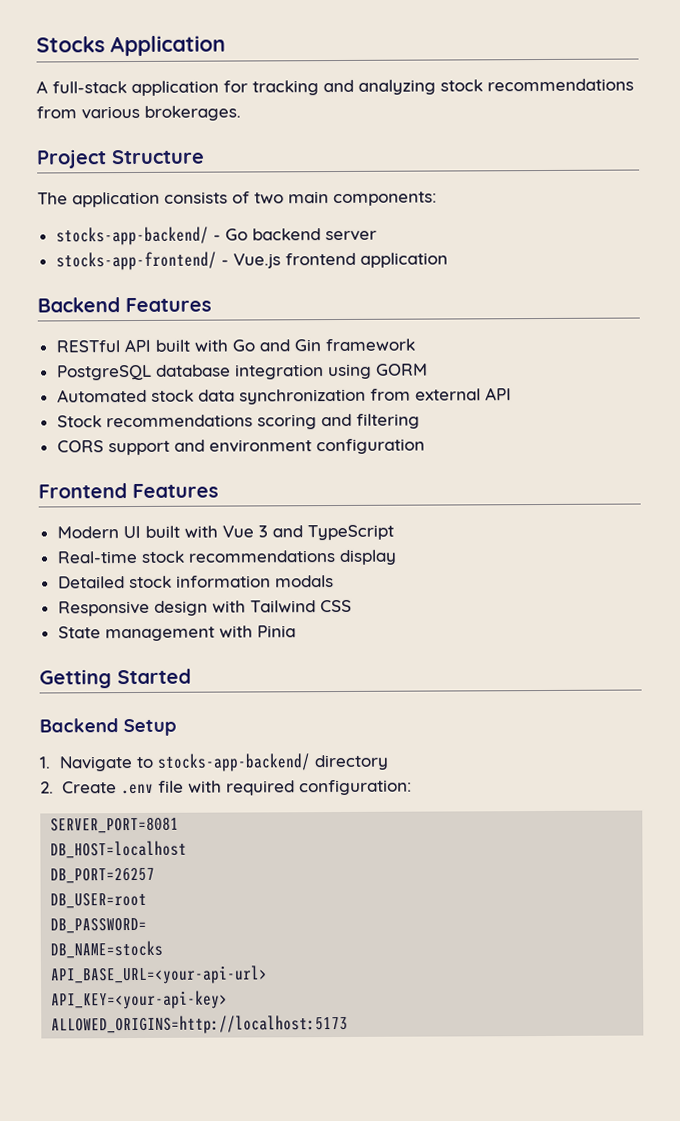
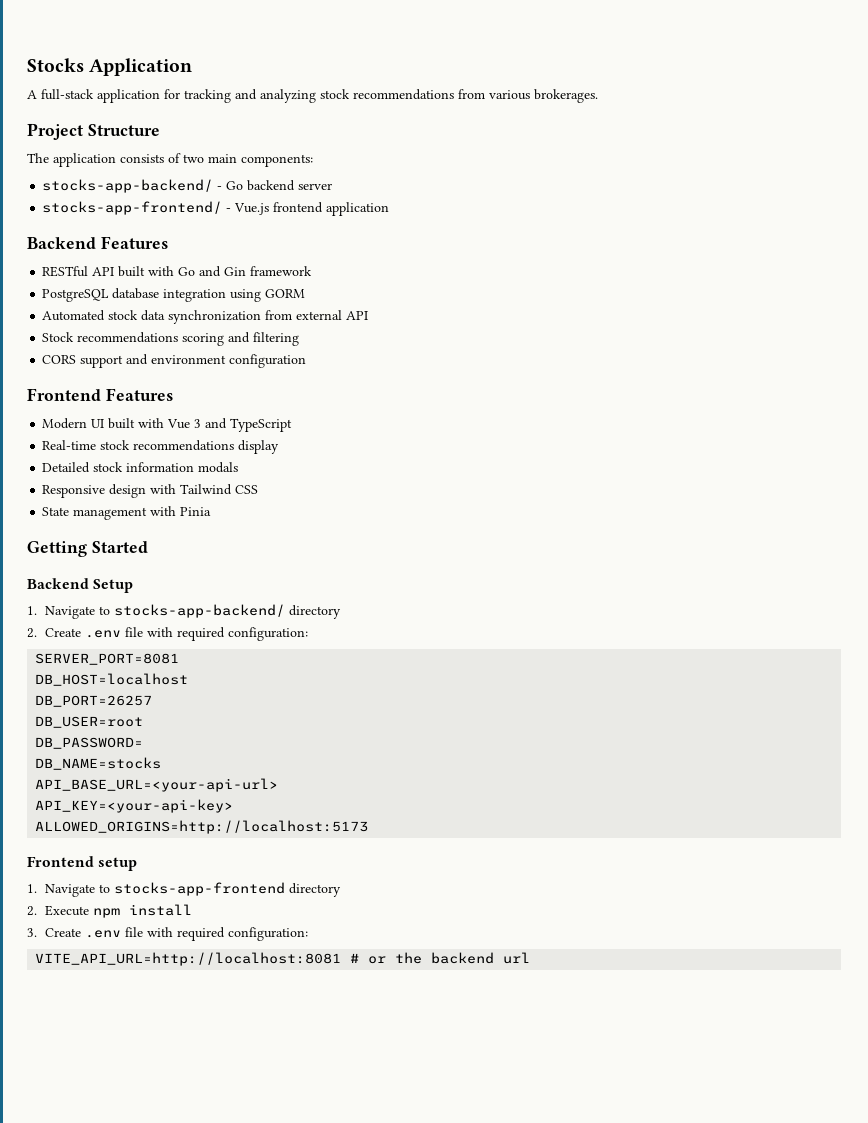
+ Frontend setup
+ 1. Navigate to stocks-app-frontend directory
+ 2. Execute npm install
+ 3. Create .env file with required configuration:
+ VITE_API_URL=http://localhost:8081 # or the backend url

